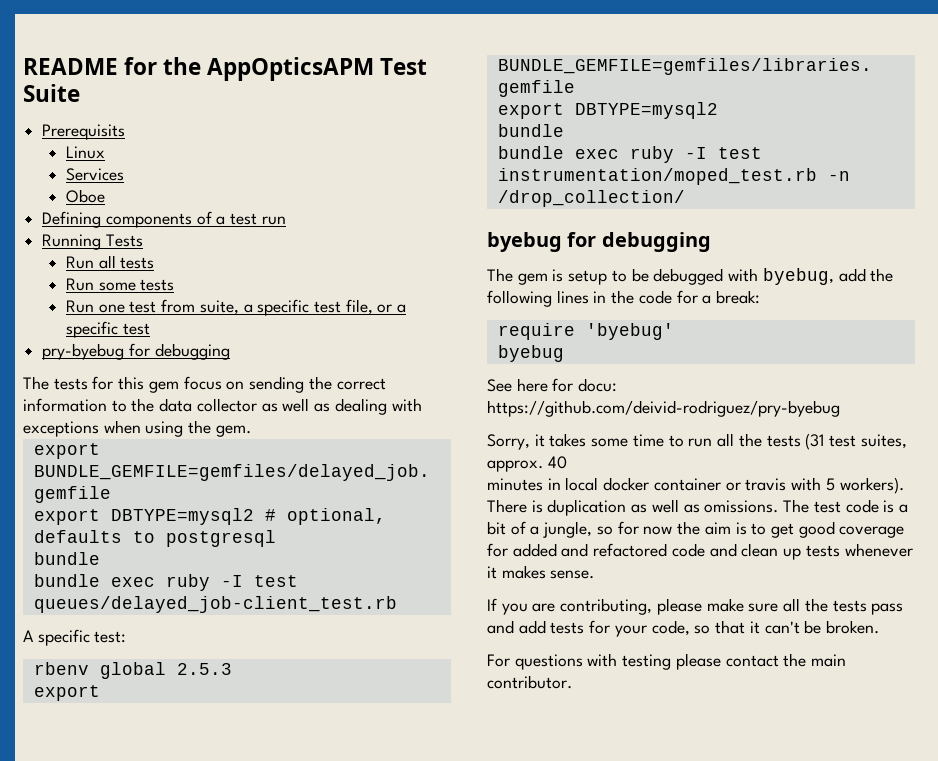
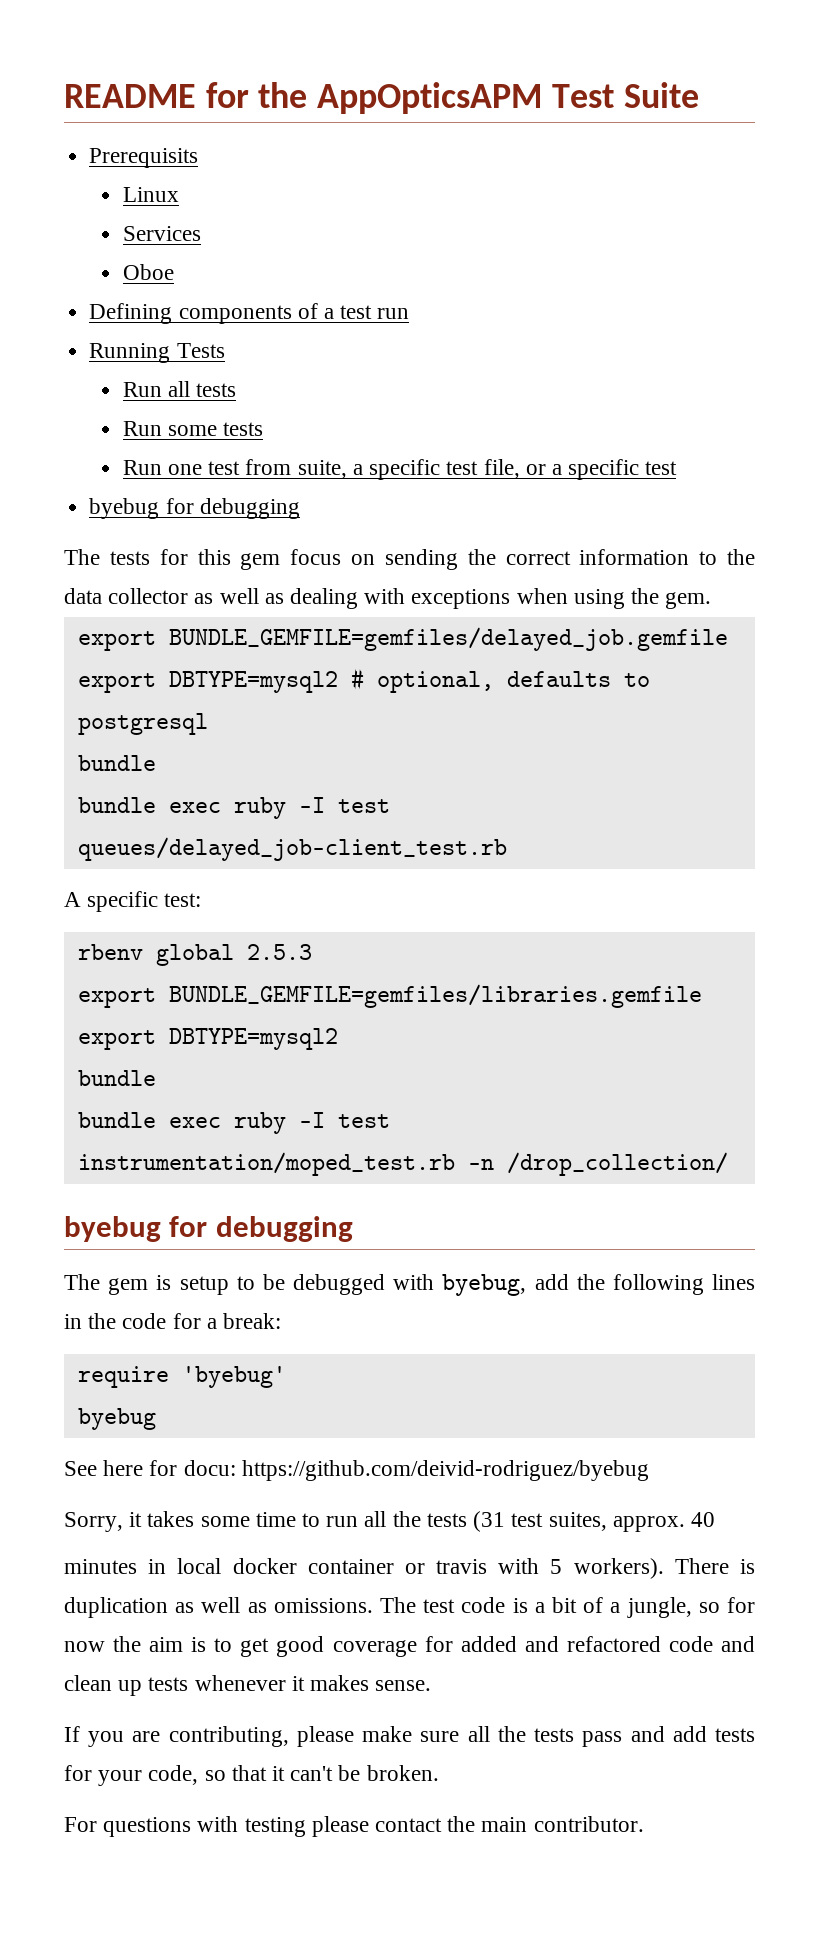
  Run one test from suite, a specific test file, or a specific test
- pry-byebug for debugging
+ byebug for debugging
- See here for docu: https://github.com/deivid-rodriguez/pry-byebug
+ See here for docu: https://github.com/deivid-rodriguez/byebug

